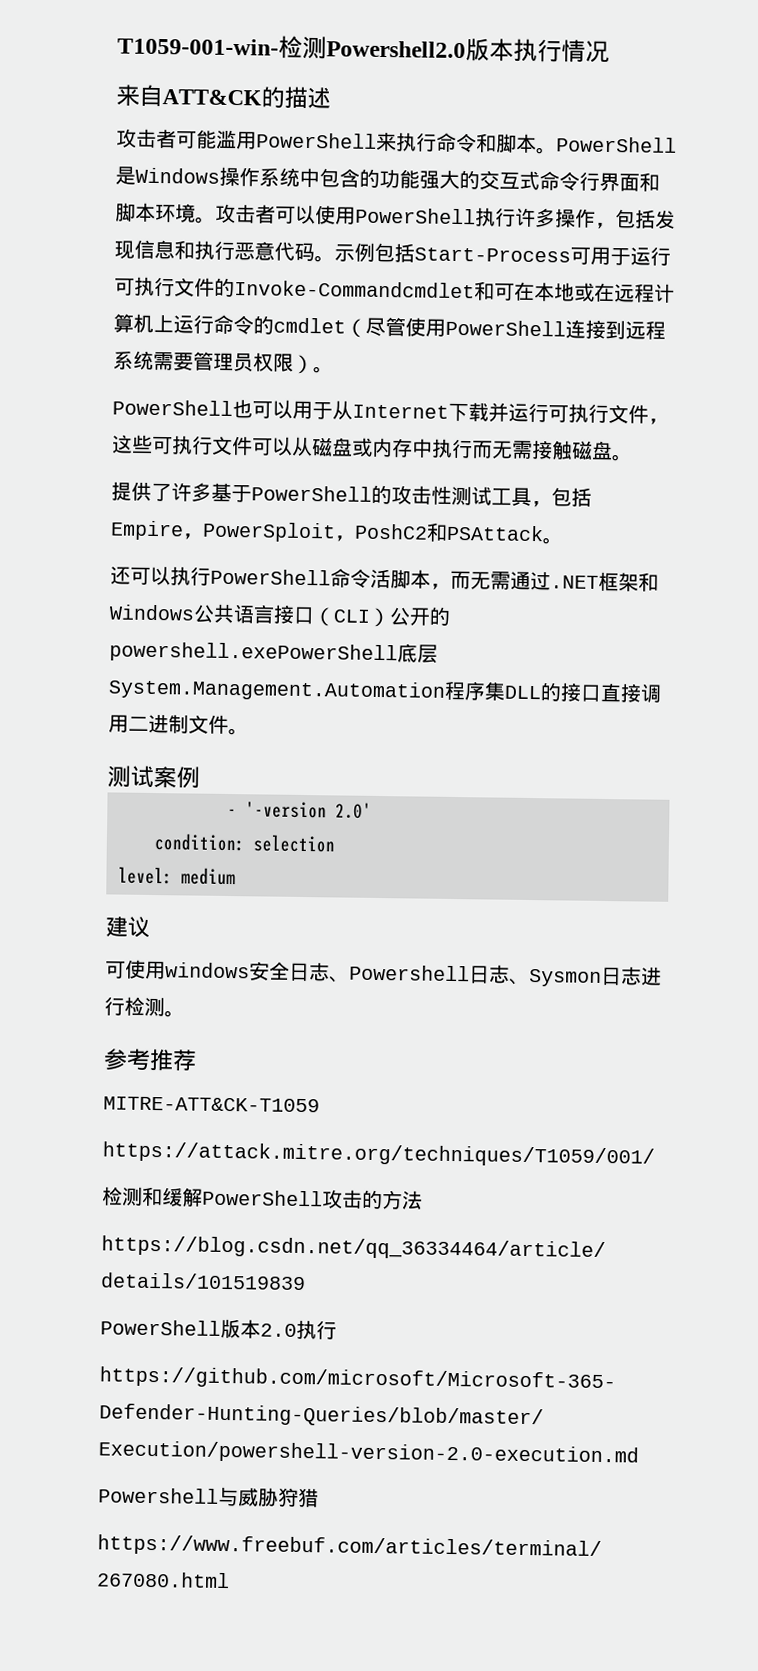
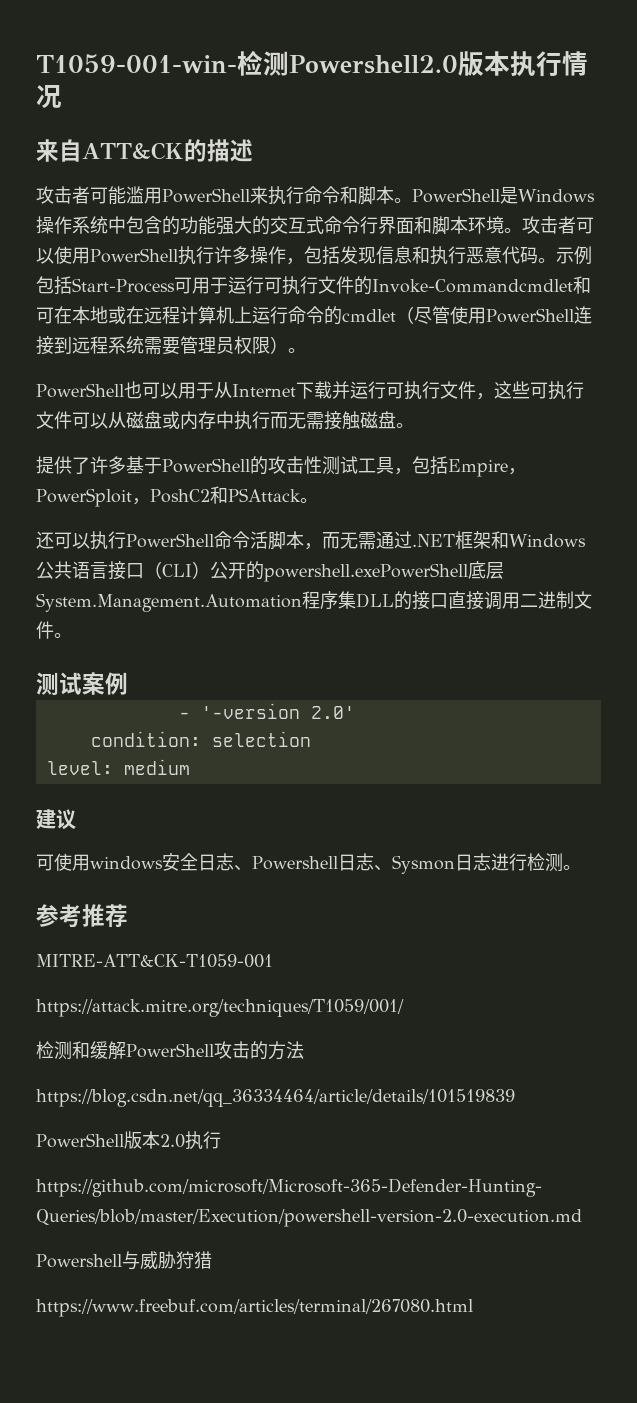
- MITRE-ATT&CK-T1059
+ MITRE-ATT&CK-T1059-001

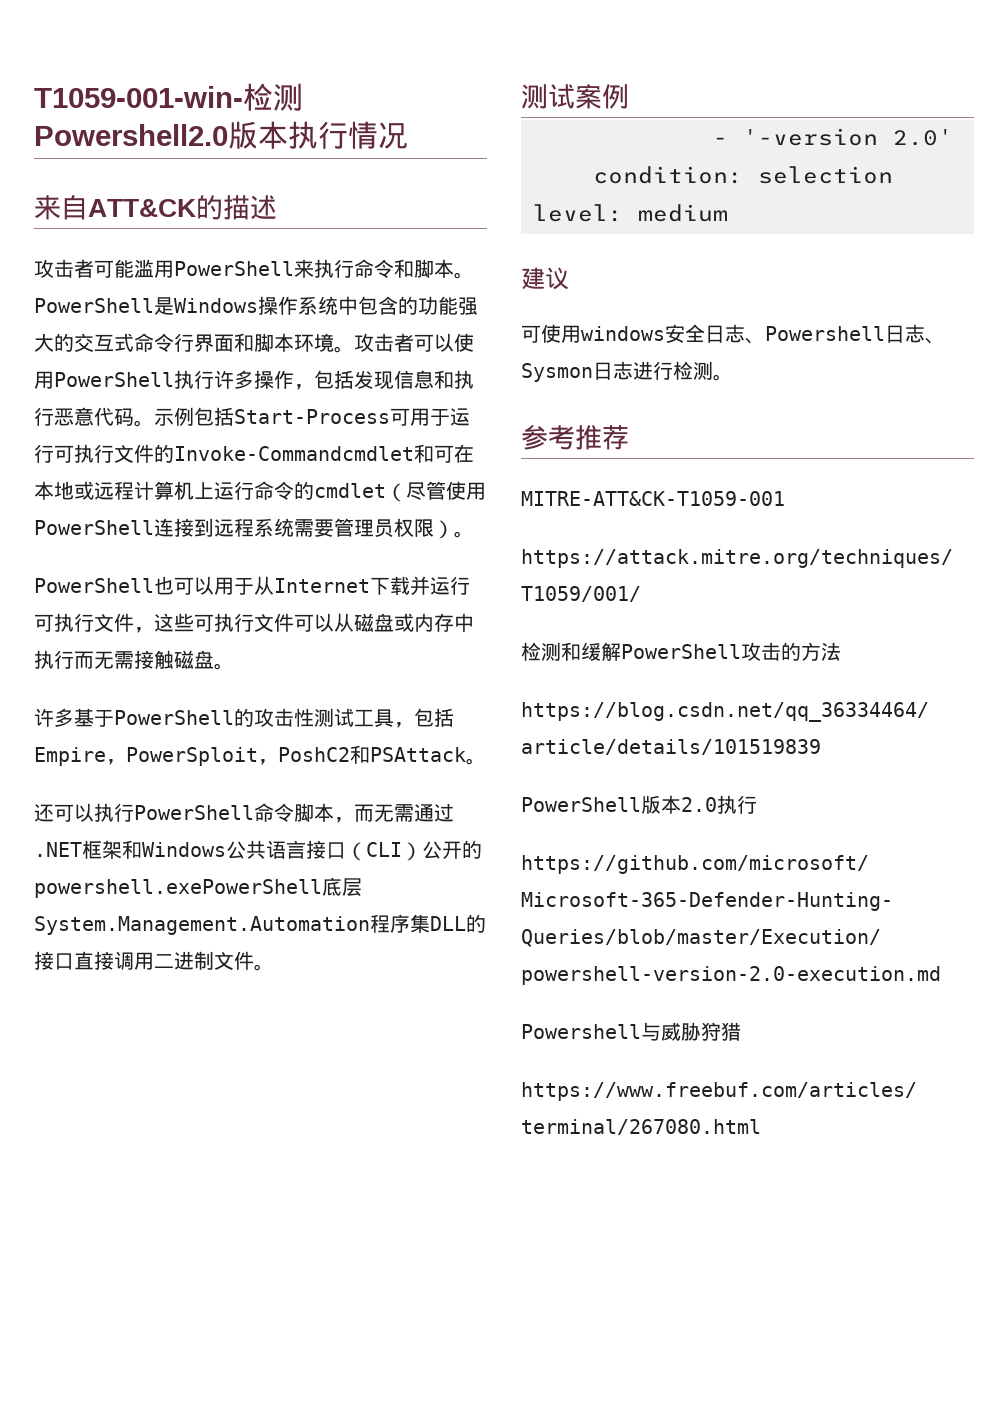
- 示例包括Start-Process可用于运行可执行文件的Invoke-Commandcmdlet和可在本地或在远程计算机上运行命令的cmdlet（尽管使用PowerShell连接到远程系统需要管理员权限）。
+ 示例包括Start-Process可用于运行可执行文件的Invoke-Commandcmdlet和可在本地或远程计算机上运行命令的cmdlet（尽管使用PowerShell连接到远程系统需要管理员权限）。
- 提供了许多基于PowerShell的攻击性测试工具，包括Empire，PowerSploit，PoshC2和PSAttack。
+ 许多基于PowerShell的攻击性测试工具，包括Empire，PowerSploit，PoshC2和PSAttack。
- 还可以执行PowerShell命令活脚本，而无需通过.NET框架和Windows公共语言接口（CLI）公开的powershell.exePowerShell底层System.Management.Automation程序集DLL的接口直接调用二进制文件。
+ 还可以执行PowerShell命令脚本，而无需通过.NET框架和Windows公共语言接口（CLI）公开的powershell.exePowerShell底层System.Management.Automation程序集DLL的接口直接调用二进制文件。

